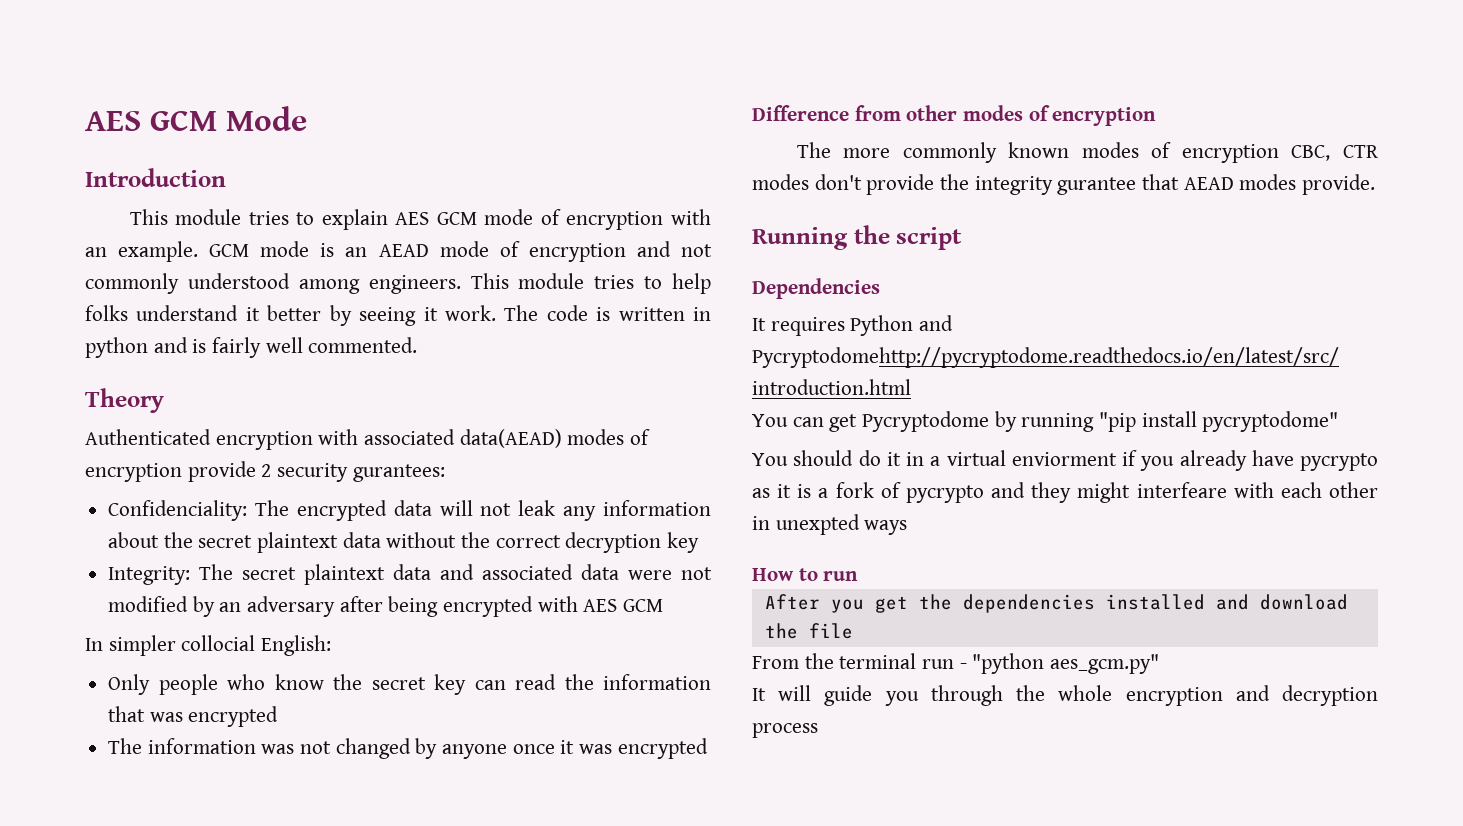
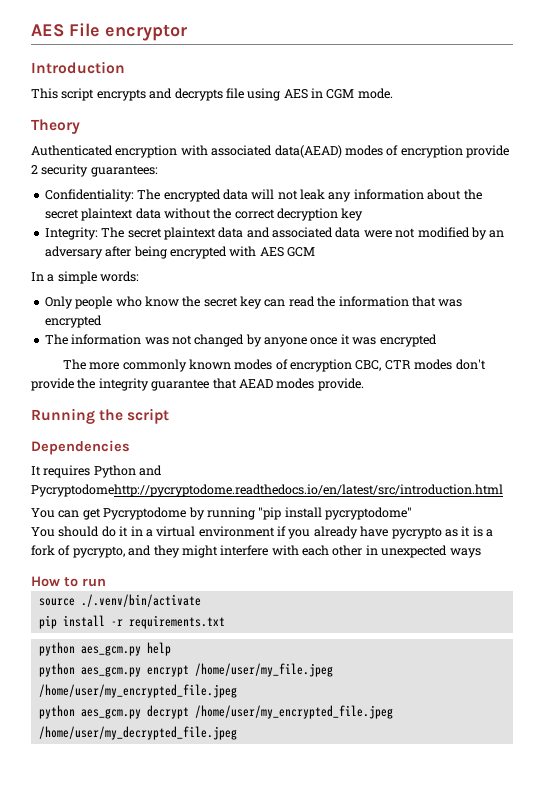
- AES GCM Mode
+ AES File encryptor
- This module tries to explain AES GCM mode of encryption with an example. GCM mode is an AEAD mode of encryption and not commonly understood among engineers. This module tries to help folks understand it better by seeing it work. The code is written in python and is fairly well commented.
+ This script encrypts and decrypts file using AES in CGM mode.
- Authenticated encryption with associated data(AEAD) modes of encryption provide 2 security gurantees:
- Confidenciality: The encrypted data will not leak any information about the secret plaintext data without the correct decryption key
+ Authenticated encryption with associated data(AEAD) modes of encryption provide 2 security guarantees:
+ Confidentiality: The encrypted data will not leak any information about the secret plaintext data without the correct decryption key
- In simpler collocial English:
+ In a simple words:
- Difference from other modes of encryption
- The more commonly known modes of encryption CBC, CTR modes don't provide the integrity gurantee that AEAD modes provide.
+ The more commonly known modes of encryption CBC, CTR modes don't provide the integrity guarantee that AEAD modes provide.
- You should do it in a virtual enviorment if you already have pycrypto as it is a fork of pycrypto and they might interfeare with each other in unexpted ways
+ You should do it in a virtual environment if you already have pycrypto as it is a fork of pycrypto, and they might interfere with each other in unexpected ways
- After you get the dependencies installed and download the file
- From the terminal run - "python aes_gcm.py"
- It will guide you through the whole encryption and decryption process
+ source ./.venv/bin/activate
+ pip install -r requirements.txt
+ python aes_gcm.py help
+ python aes_gcm.py encrypt /home/user/my_file.jpeg /home/user/my_encrypted_file.jpeg
+ python aes_gcm.py decrypt /home/user/my_encrypted_file.jpeg /home/user/my_decrypted_file.jpeg

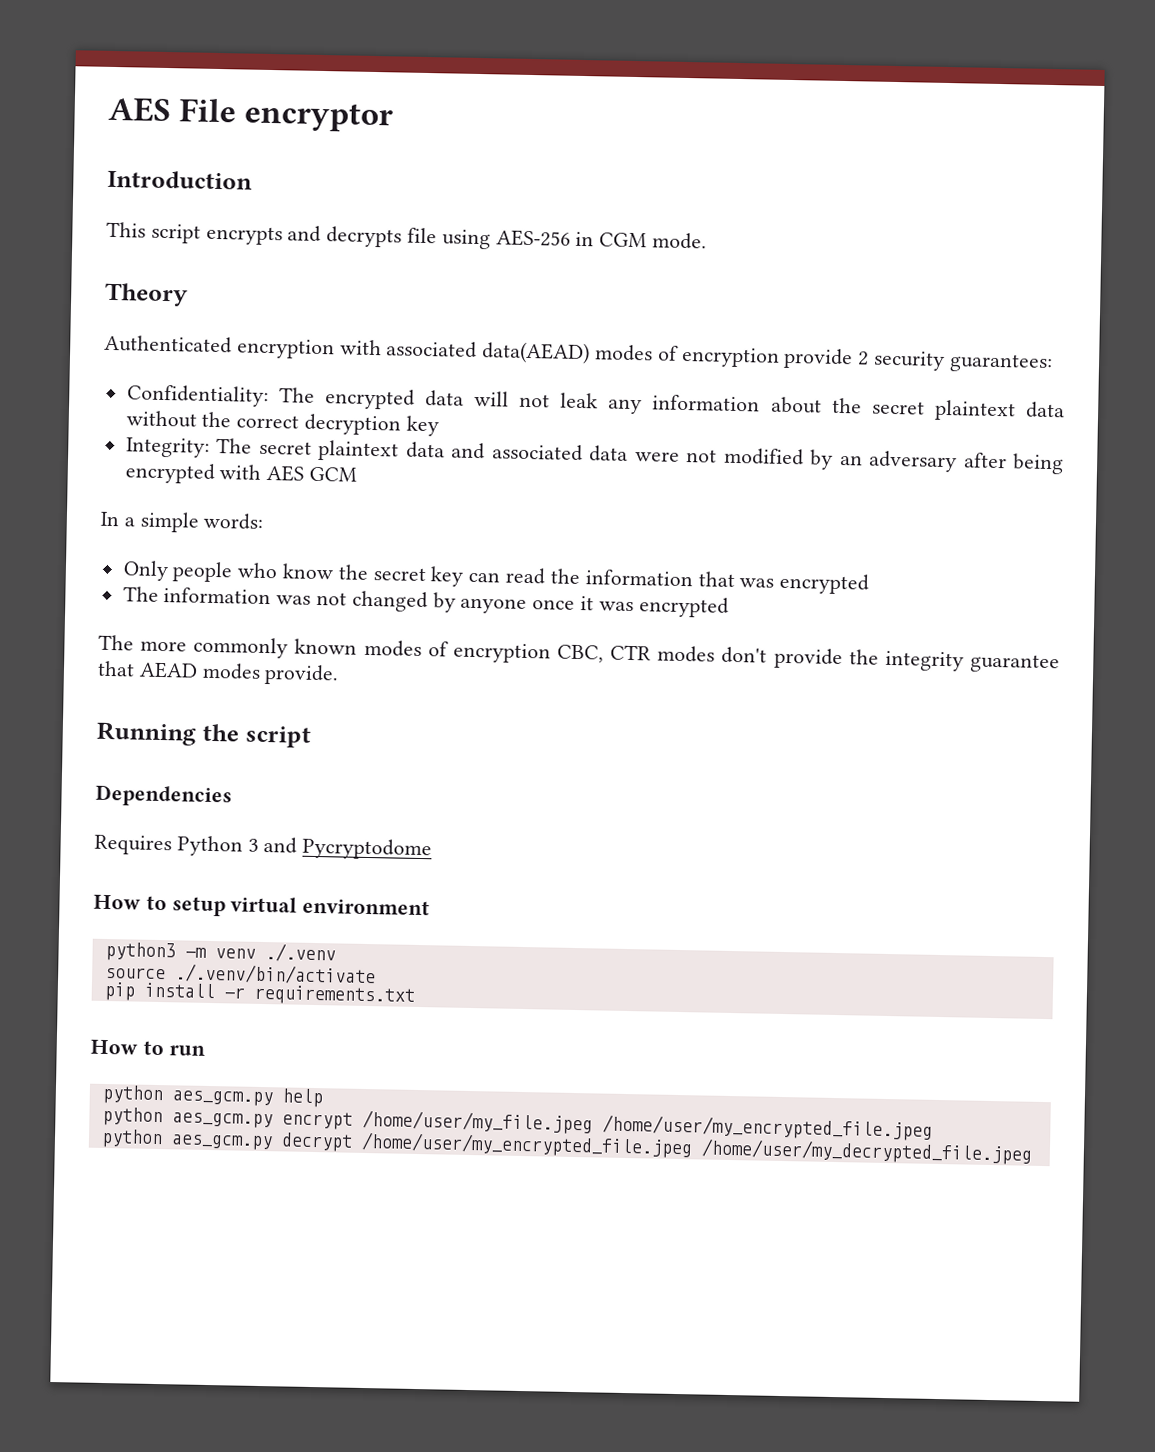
- This script encrypts and decrypts file using AES in CGM mode.
+ This script encrypts and decrypts file using AES-256 in CGM mode.
- It requires Python and Pycryptodomehttp://pycryptodome.readthedocs.io/en/latest/src/introduction.html
- You can get Pycryptodome by running "pip install pycryptodome"
- You should do it in a virtual environment if you already have pycrypto as it is a fork of pycrypto, and they might interfere with each other in unexpected ways
- How to run
+ Requires Python 3 and Pycryptodome
+ How to setup virtual environment
+ python3 -m venv ./.venv
+ How to run

